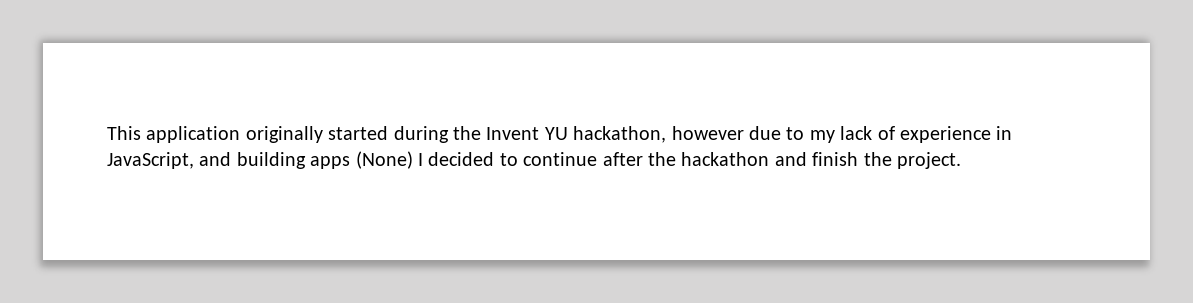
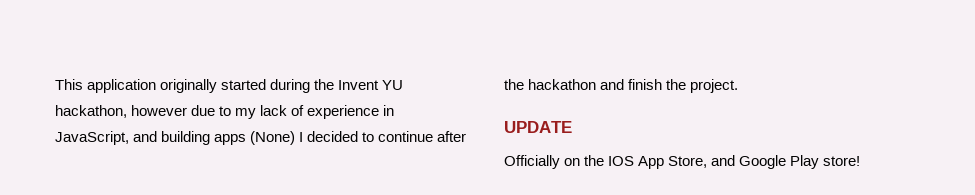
+ UPDATE
+ Officially on the IOS App Store, and Google Play store!

